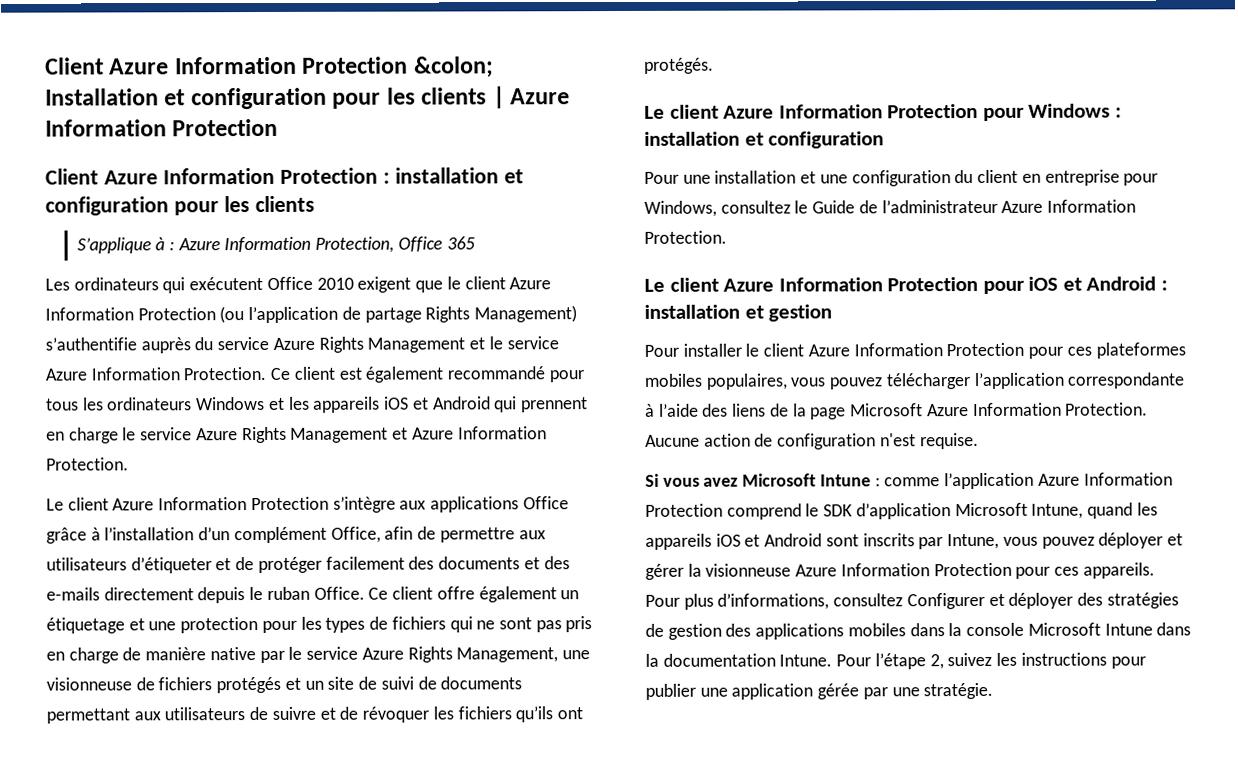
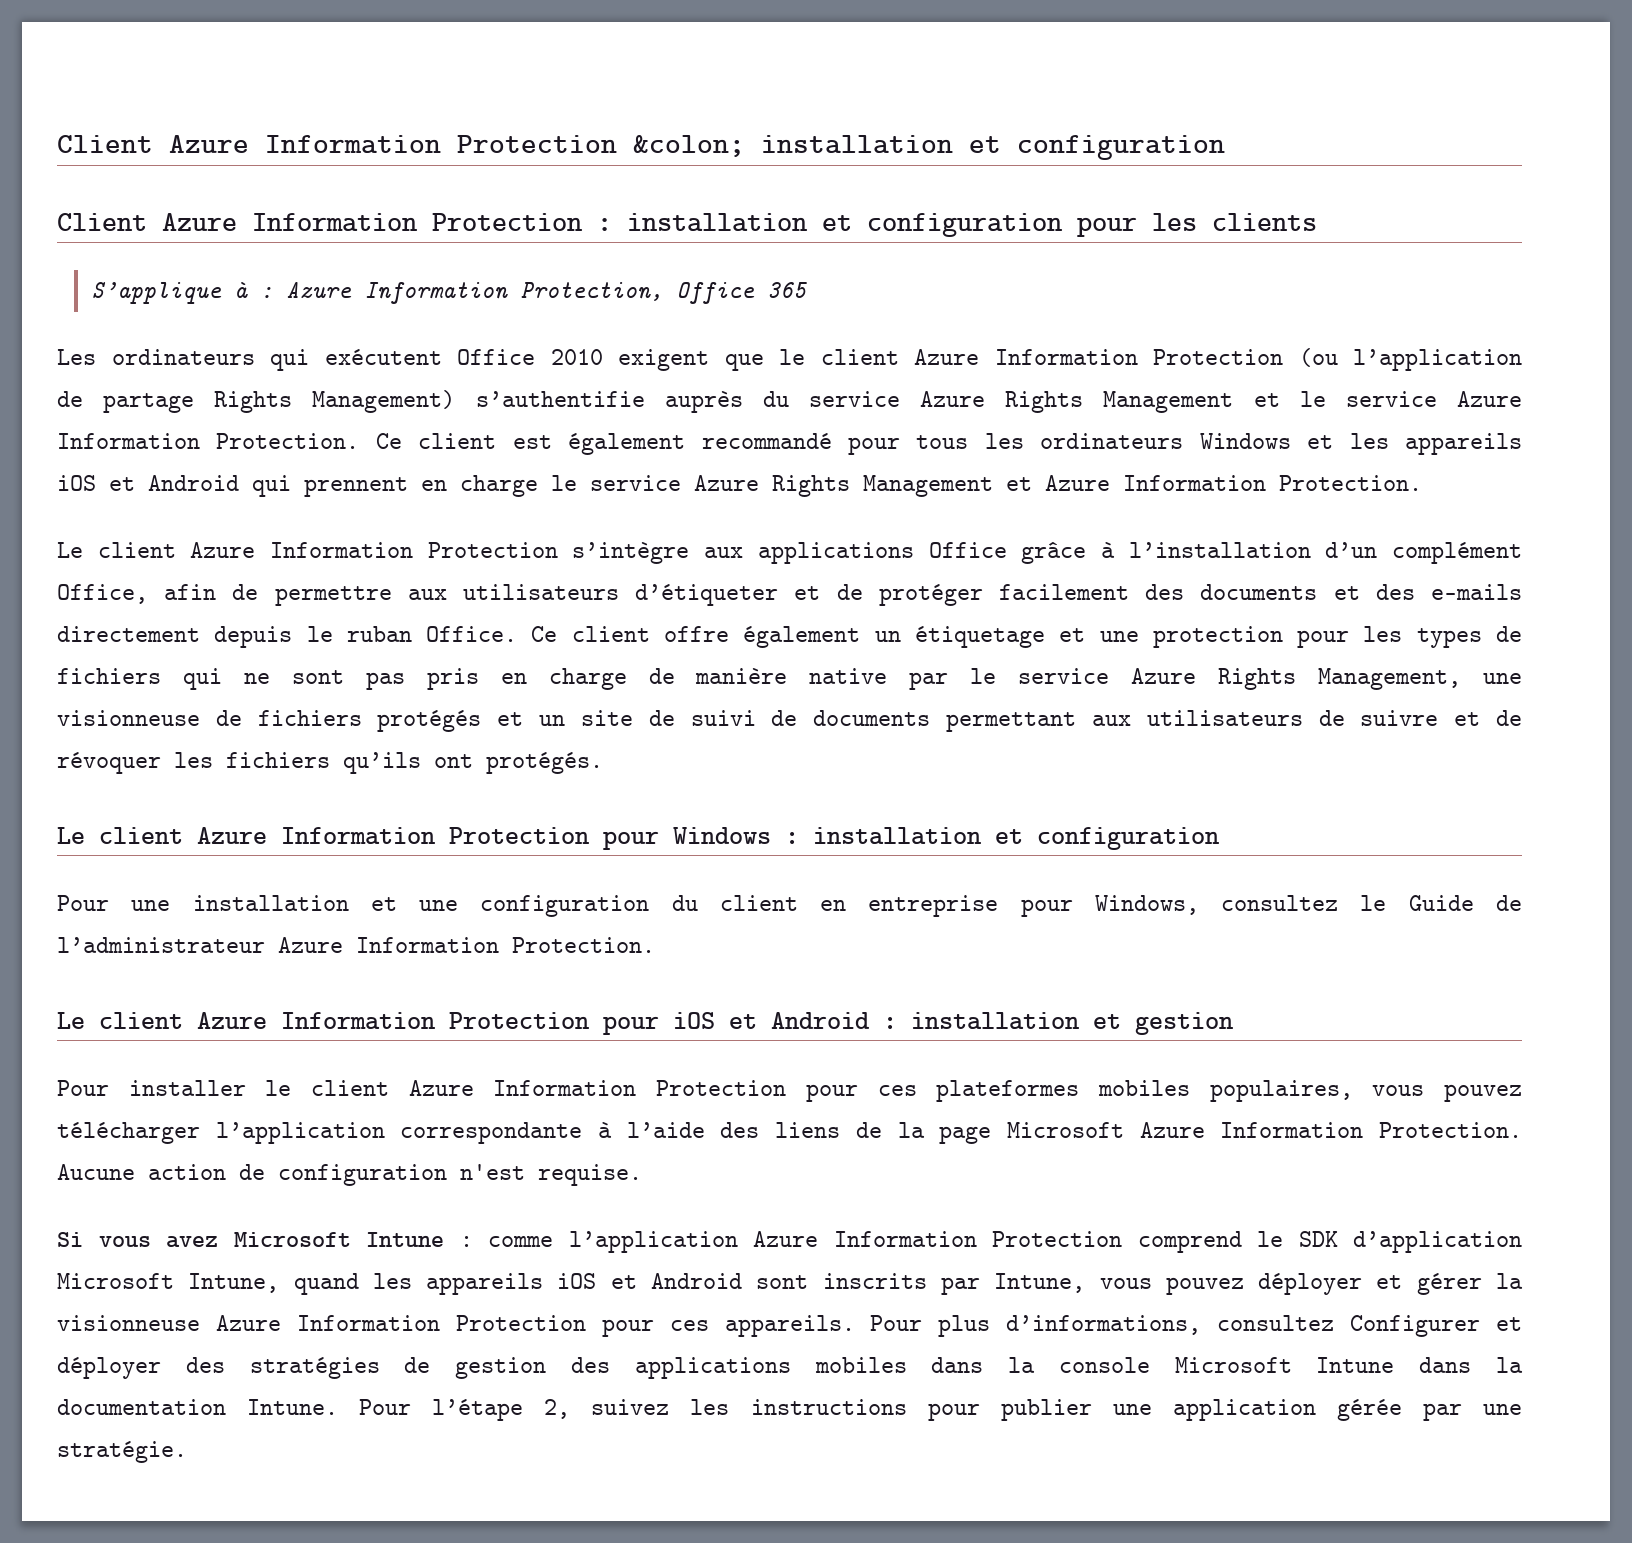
- Client Azure Information Protection &colon; Installation et configuration pour les clients | Azure Information Protection
+ Client Azure Information Protection &colon; installation et configuration

